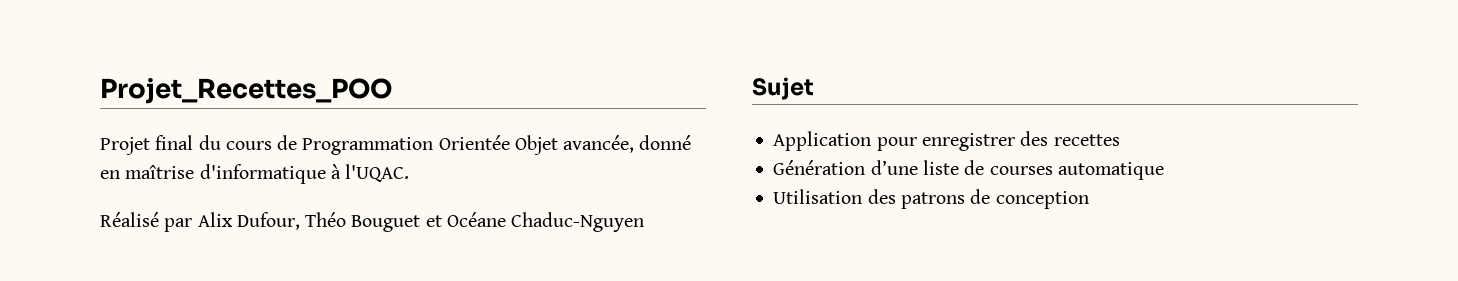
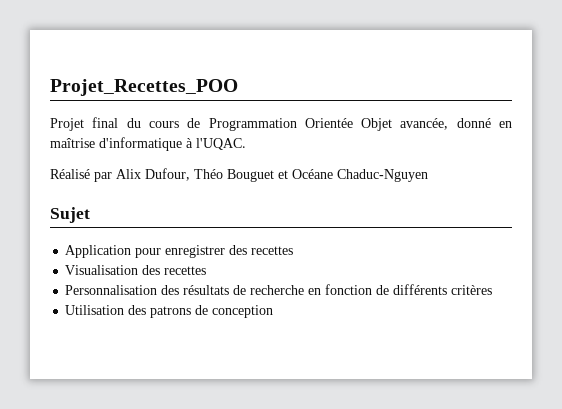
- Génération d’une liste de courses automatique
+ Visualisation des recettes
+ Personnalisation des résultats de recherche en fonction de différents critères

